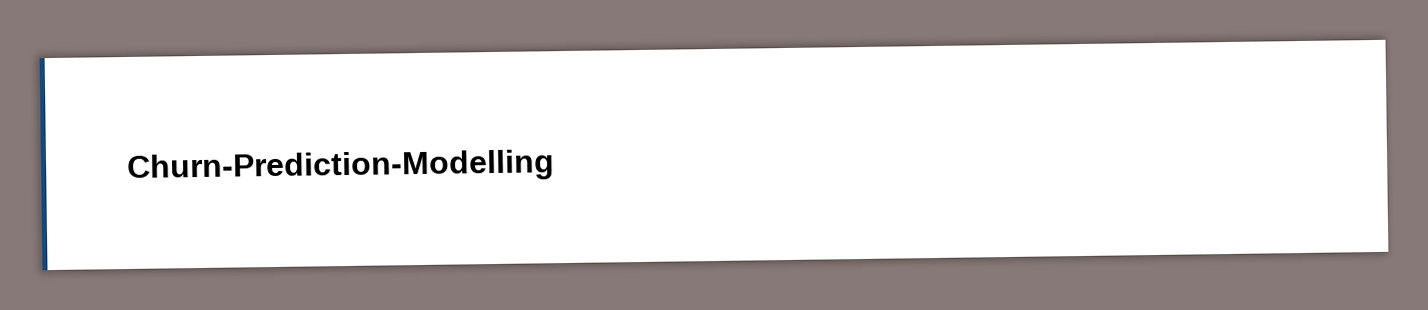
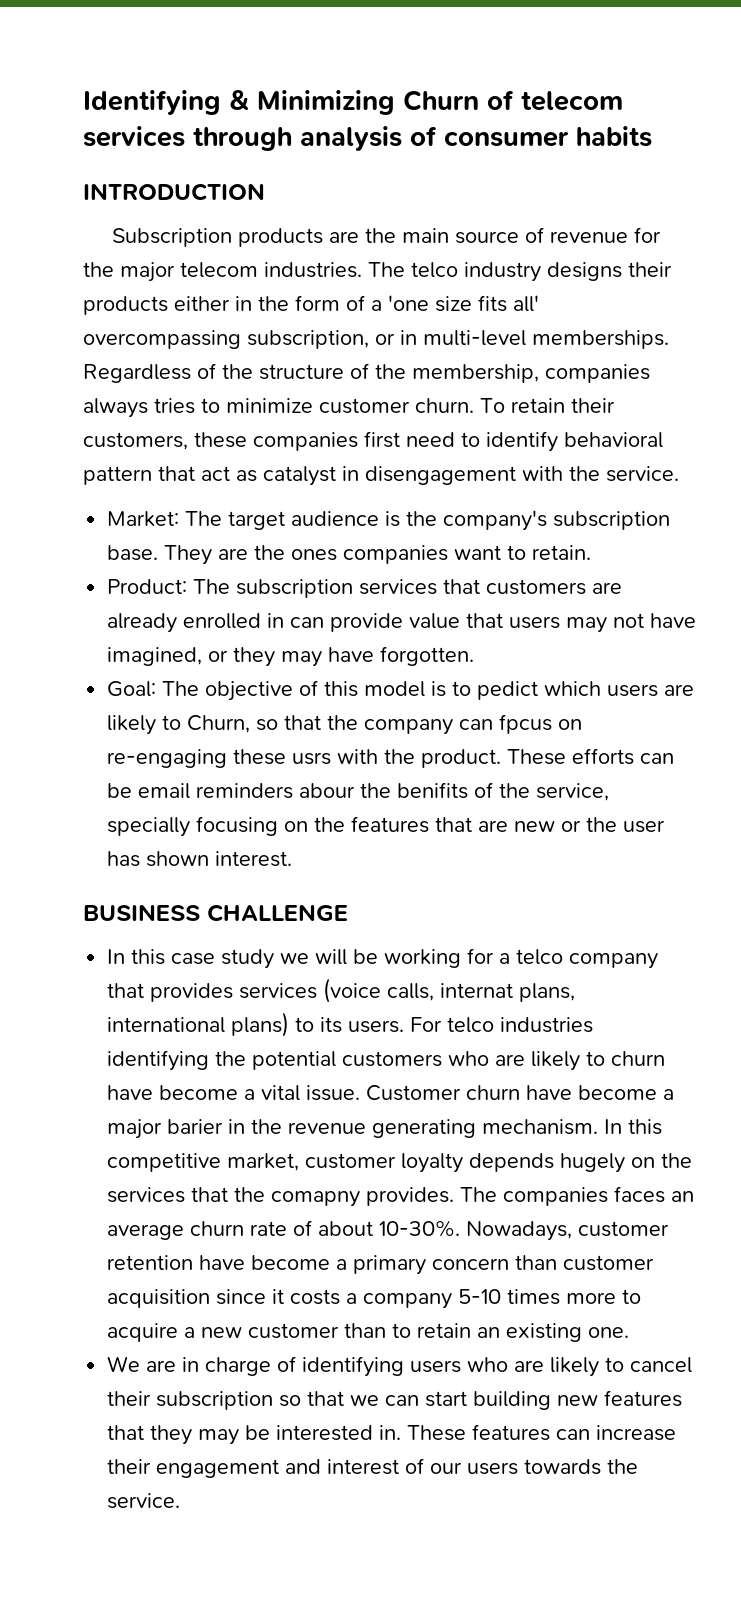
- Churn-Prediction-Modelling
+ Identifying & Minimizing Churn of telecom services through analysis of consumer habits
+ INTRODUCTION
+ Subscription products are the main source of revenue for the major telecom industries. The telco industry designs their products either in the form of a 'one size fits all' overcompassing subscription, or in multi-level memberships. Regardless of the structure of the membership, companies always tries to minimize customer churn. To retain their customers, these companies first need to identify behavioral pattern that act as catalyst in disengagement with the service.
+ Market: The target audience is the company's subscription base. They are the ones companies want to retain.
+ Product: The subscription services that customers are already enrolled in can provide value that users may not have imagined, or they may have forgotten.
+ Goal: The objective of this model is to pedict which users are likely to Churn, so that the company can fpcus on re-engaging these usrs with the product. These efforts can be email reminders abour the benifits of the service, specially focusing on the features that are new or the user has shown interest.
+ BUSINESS CHALLENGE
+ In this case study we will be working for a telco company that provides services (voice calls, internat plans, international plans) to its users. For telco industries identifying the potential customers who are likely to churn have become a vital issue. Customer churn have become a major barier in the revenue generating mechanism. In this competitive market, customer loyalty depends hugely on the services that the comapny provides. The companies faces an average churn rate of about 10-30%. Nowadays, customer retention have become a primary concern than customer acquisition since it costs a company 5-10 times more to acquire a new customer than to retain an existing one.
+ We are in charge of identifying users who are likely to cancel their subscription so that we can start building new features that they may be interested in. These features can increase their engagement and interest of our users towards the service.

